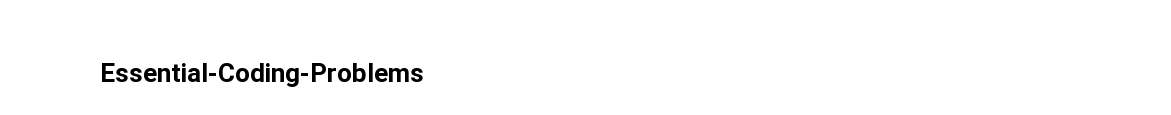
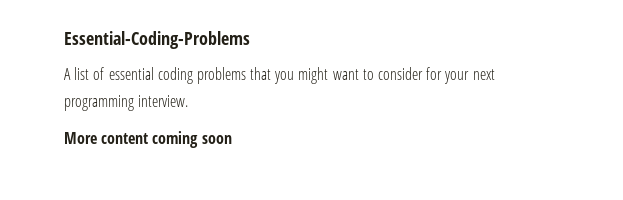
+ A list of essential coding problems that you might want to consider for your next programming interview.
+ More content coming soon

